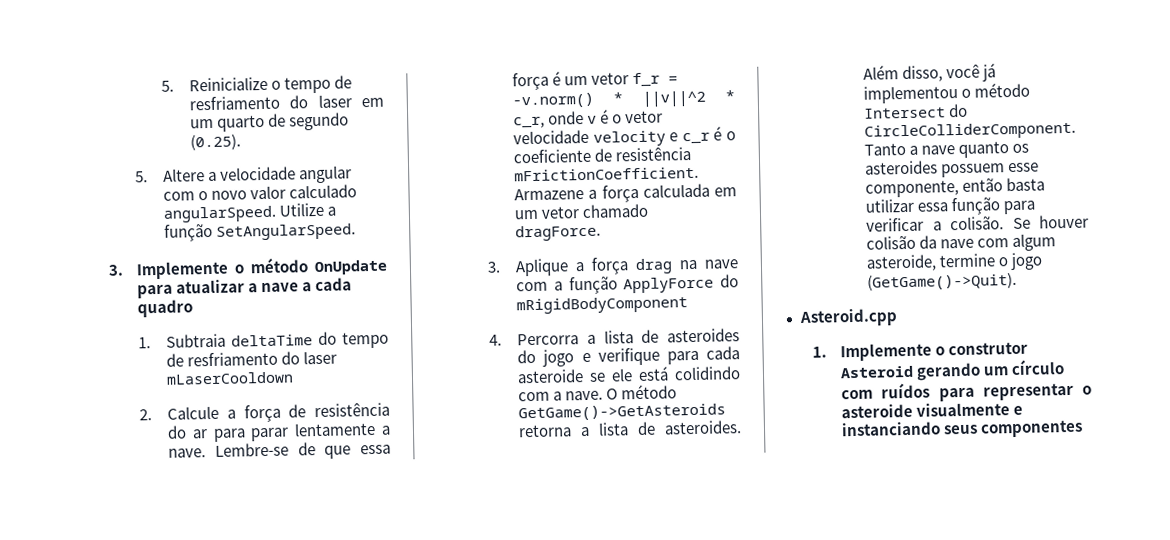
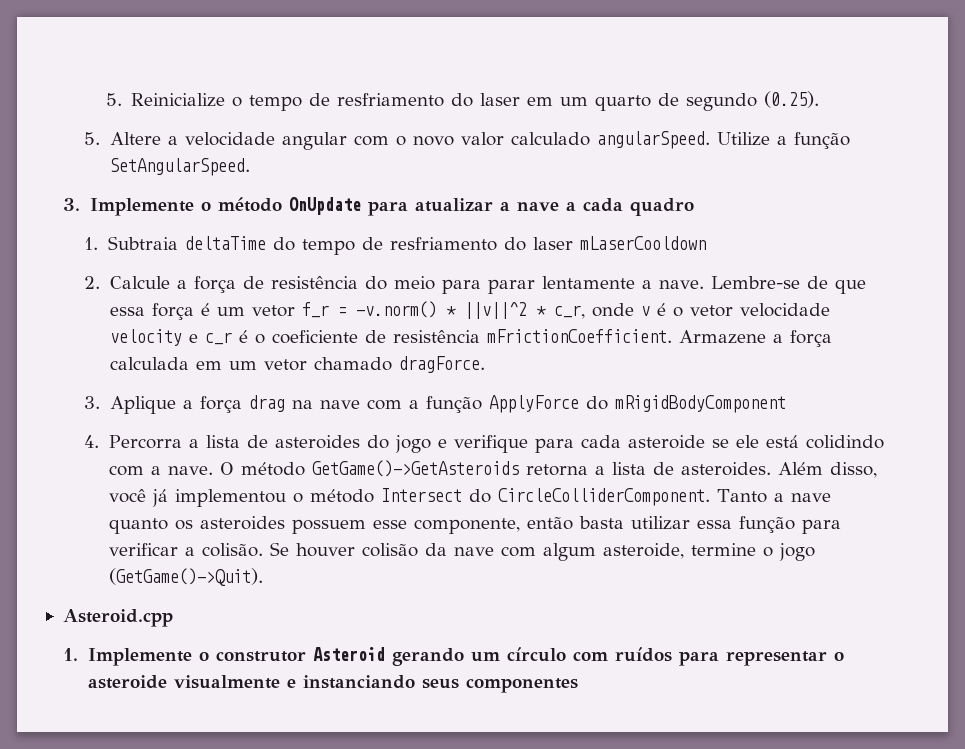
- 2. Calcule a força de resistência do ar para parar lentamente a nave.
+ 2. Calcule a força de resistência do meio para parar lentamente a nave.

